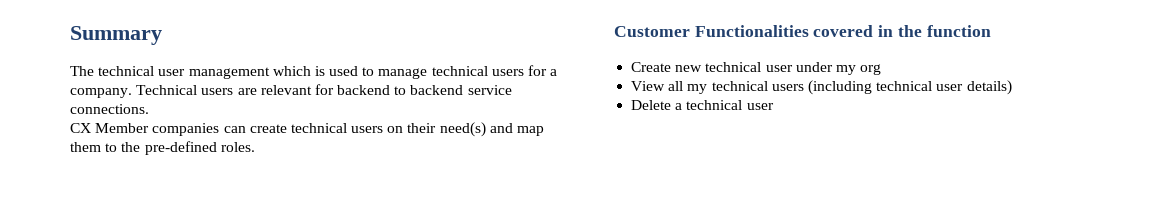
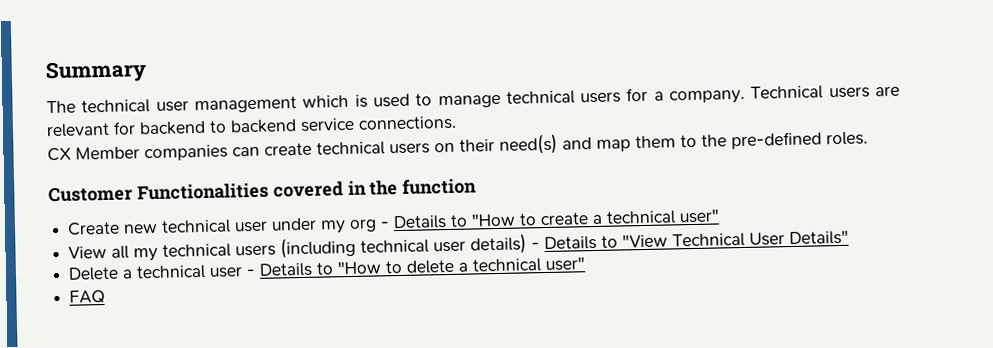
- Create new technical user under my org
+ Create new technical user under my org - Details to "How to create a technical user"
- View all my technical users (including technical user details)
- Delete a technical user
+ View all my technical users (including technical user details) - Details to "View Technical User Details"
+ Delete a technical user - Details to "How to delete a technical user"
+ FAQ

